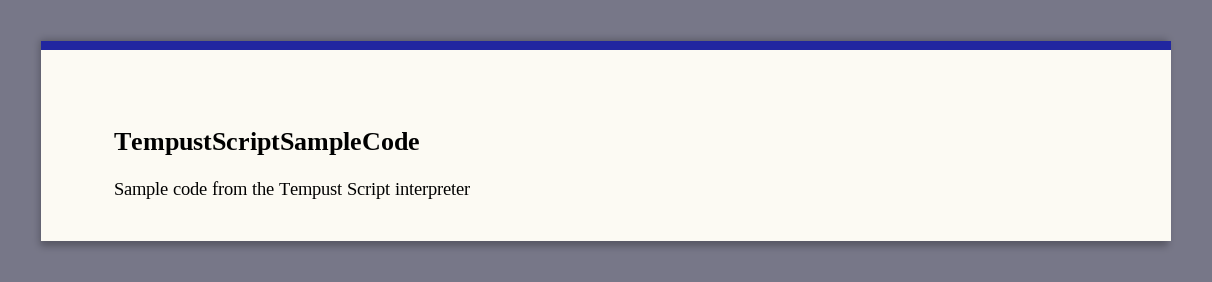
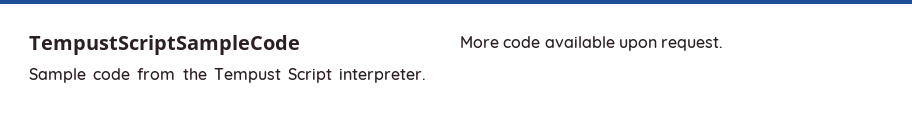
- Sample code from the Tempust Script interpreter
+ Sample code from the Tempust Script interpreter. More code available upon request.

